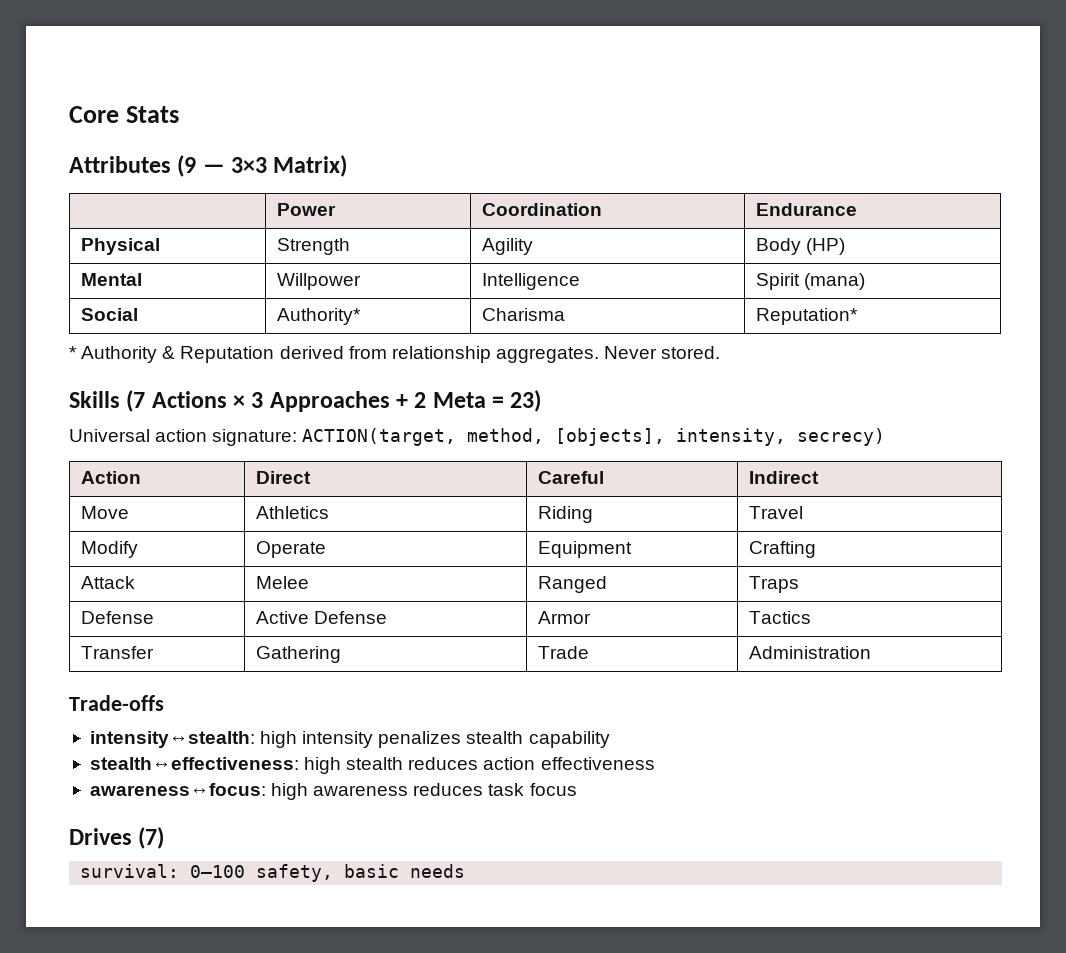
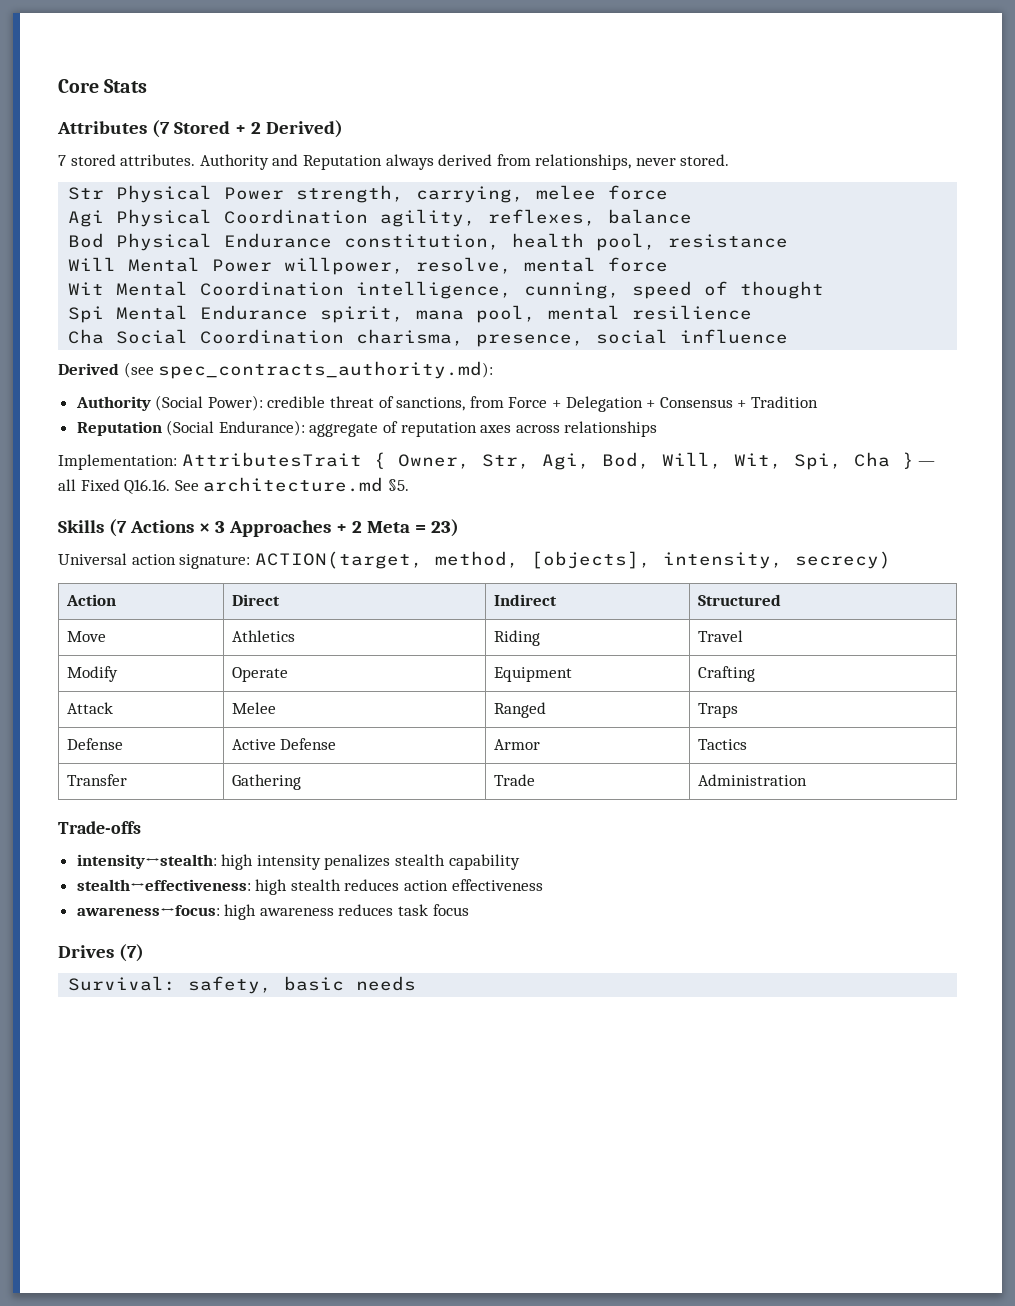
- Attributes (9 — 3×3 Matrix)
- | Power | Coordination | Endurance
- Physical | Strength | Agility | Body (HP)
- Mental | Willpower | Intelligence | Spirit (mana)
- Social | Authority* | Charisma | Reputation*
- * Authority & Reputation derived from relationship aggregates. Never stored.
+ Attributes (7 Stored + 2 Derived)
+ 7 stored attributes. Authority and Reputation always derived from relationships, never stored.
+ Str Physical Power strength, carrying, melee force
+ Agi Physical Coordination agility, reflexes, balance
+ Bod Physical Endurance constitution, health pool, resistance
+ Will Mental Power willpower, resolve, mental force
+ Wit Mental Coordination intelligence, cunning, speed of thought
+ Spi Mental Endurance spirit, mana pool, mental resilience
+ Cha Social Coordination charisma, presence, social influence
+ Derived (see spec_contracts_authority.md):
+ Authority (Social Power): credible threat of sanctions, from Force + Delegation + Consensus + Tradition
+ Reputation (Social Endurance): aggregate of reputation axes across relationships
+ Implementation: AttributesTrait { Owner, Str, Agi, Bod, Will, Wit, Spi, Cha } — all Fixed Q16.16. See architecture.md §5.
- Action | Direct | Careful | Indirect
+ Action | Direct | Indirect | Structured
- survival: 0–100 safety, basic needs
+ Survival: safety, basic needs

